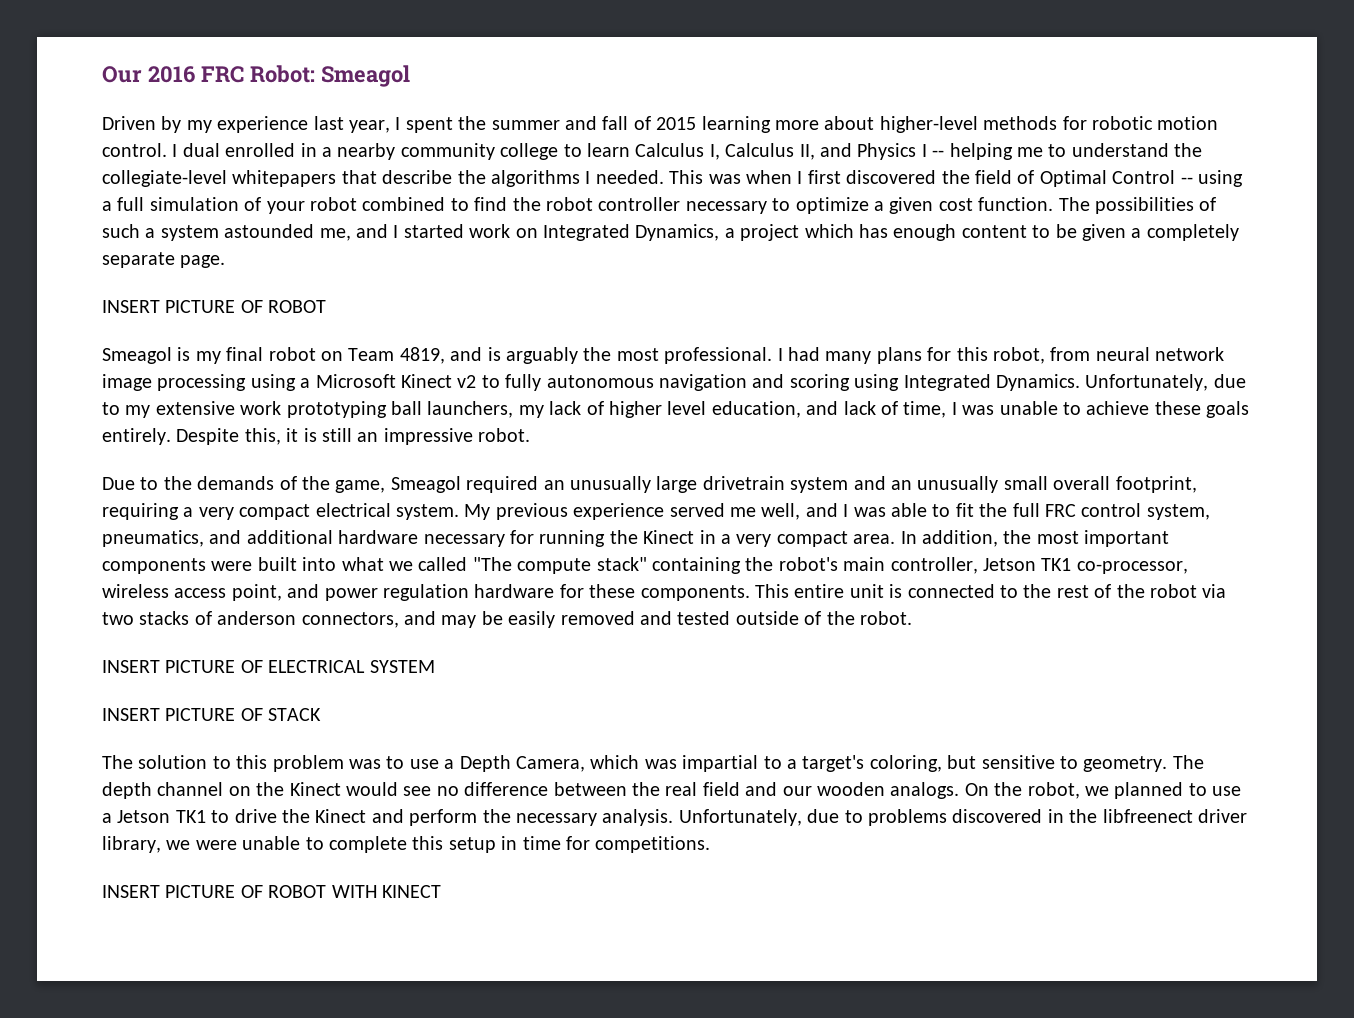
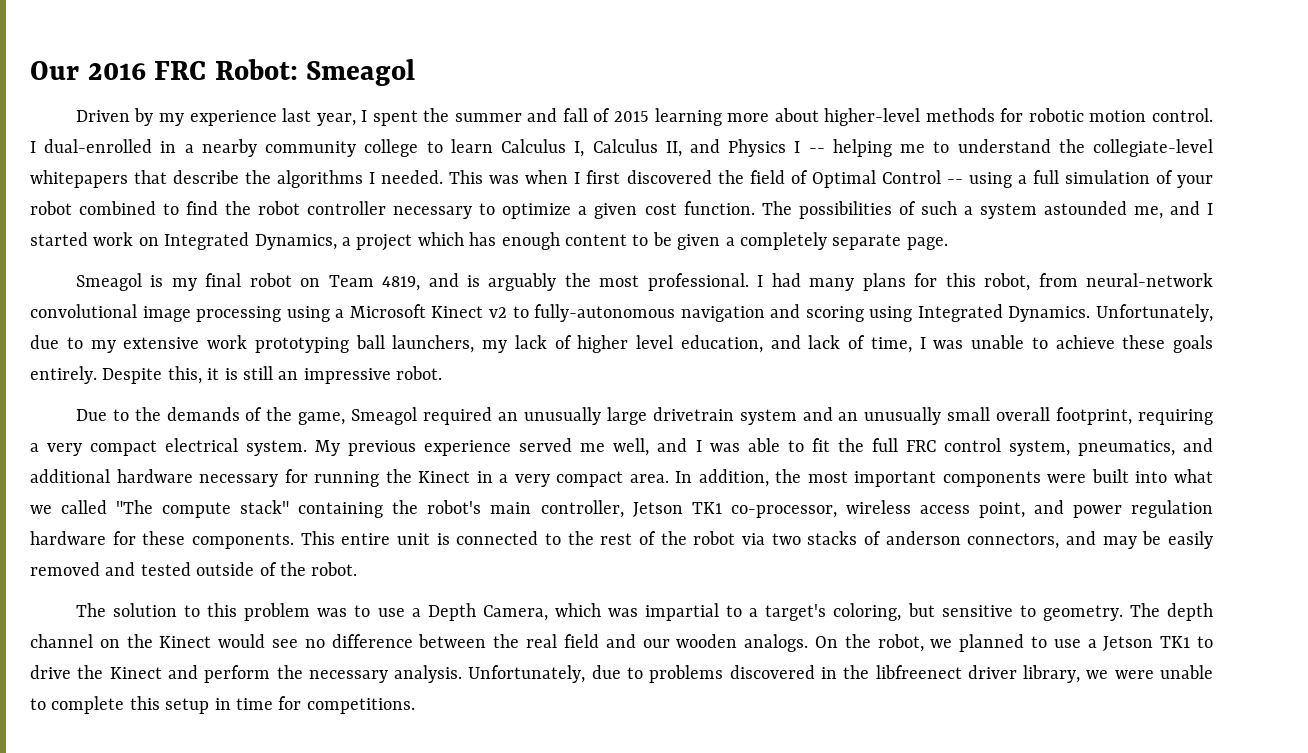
- I dual enrolled in a nearby community college to learn Calculus I, Calculus II, and Physics I -- helping me to understand the collegiate-level whitepapers that describe the algorithms I needed.
+ I dual-enrolled in a nearby community college to learn Calculus I, Calculus II, and Physics I -- helping me to understand the collegiate-level whitepapers that describe the algorithms I needed.
  The possibilities of such a system astounded me, and I started work on Integrated Dynamics, a project which has enough content to be given a completely separate page.
- INSERT PICTURE OF ROBOT
- I had many plans for this robot, from neural network image processing using a Microsoft Kinect v2 to fully autonomous navigation and scoring using Integrated Dynamics.
+ I had many plans for this robot, from neural-network convolutional image processing using a Microsoft Kinect v2 to fully-autonomous navigation and scoring using Integrated Dynamics.
- INSERT PICTURE OF ELECTRICAL SYSTEM
- INSERT PICTURE OF STACK
- INSERT PICTURE OF ROBOT WITH KINECT

